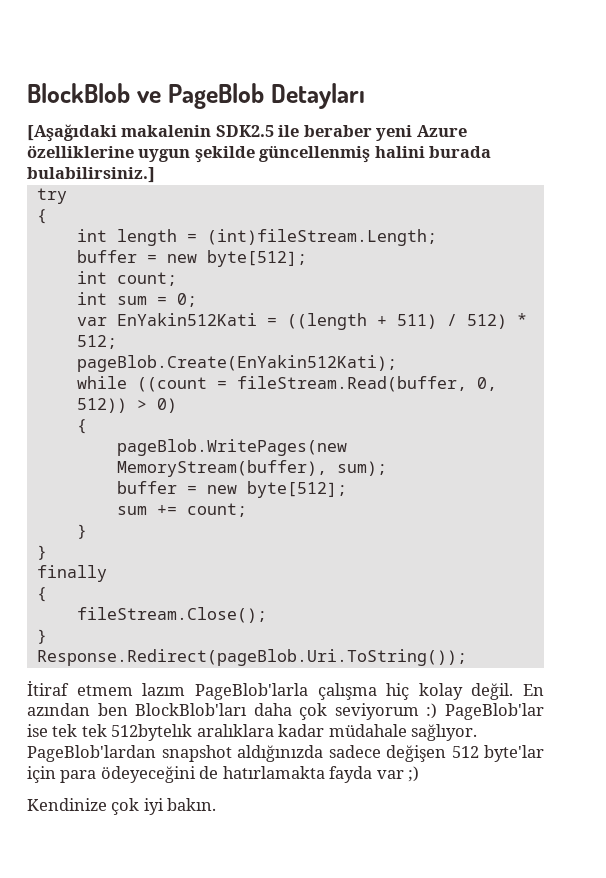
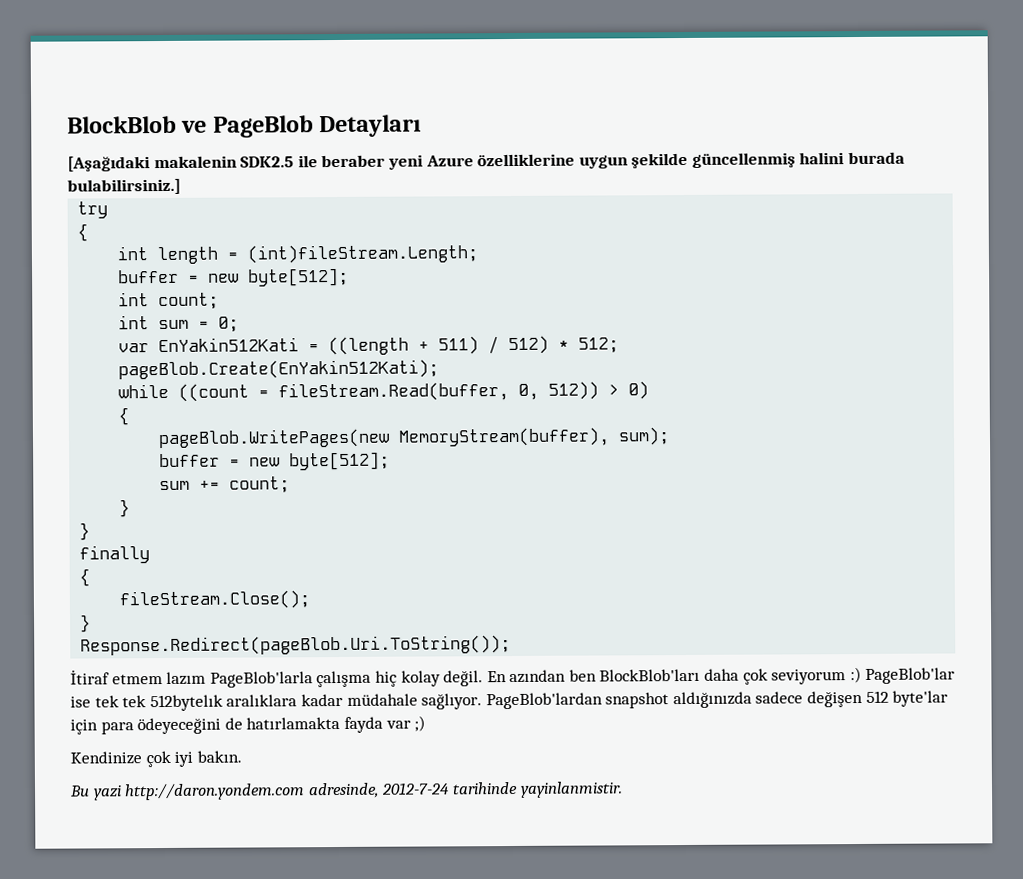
+ Bu yazi http://daron.yondem.com adresinde, 2012-7-24 tarihinde yayinlanmistir.

